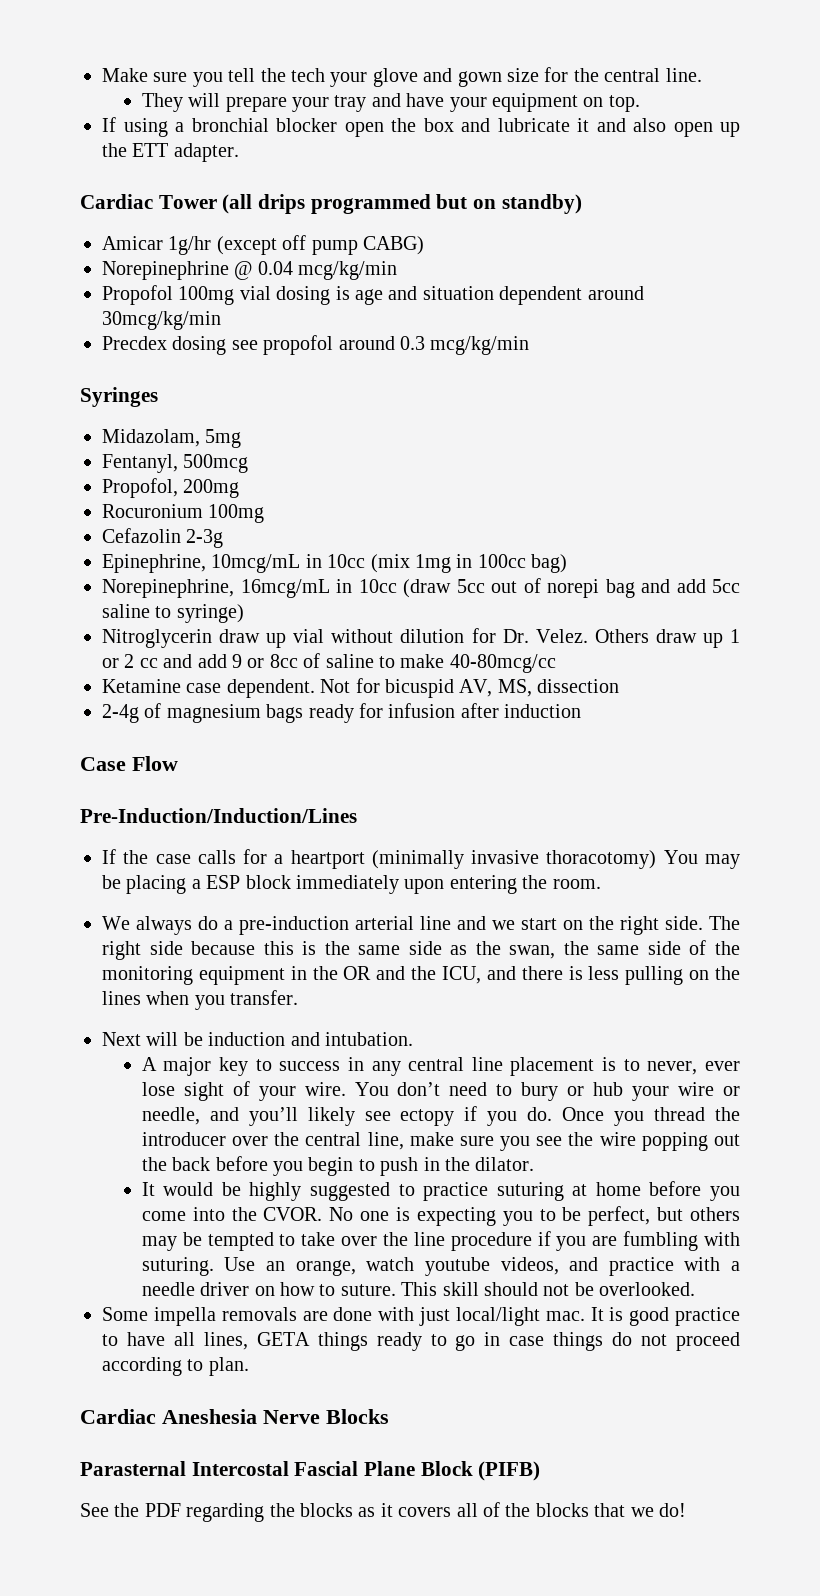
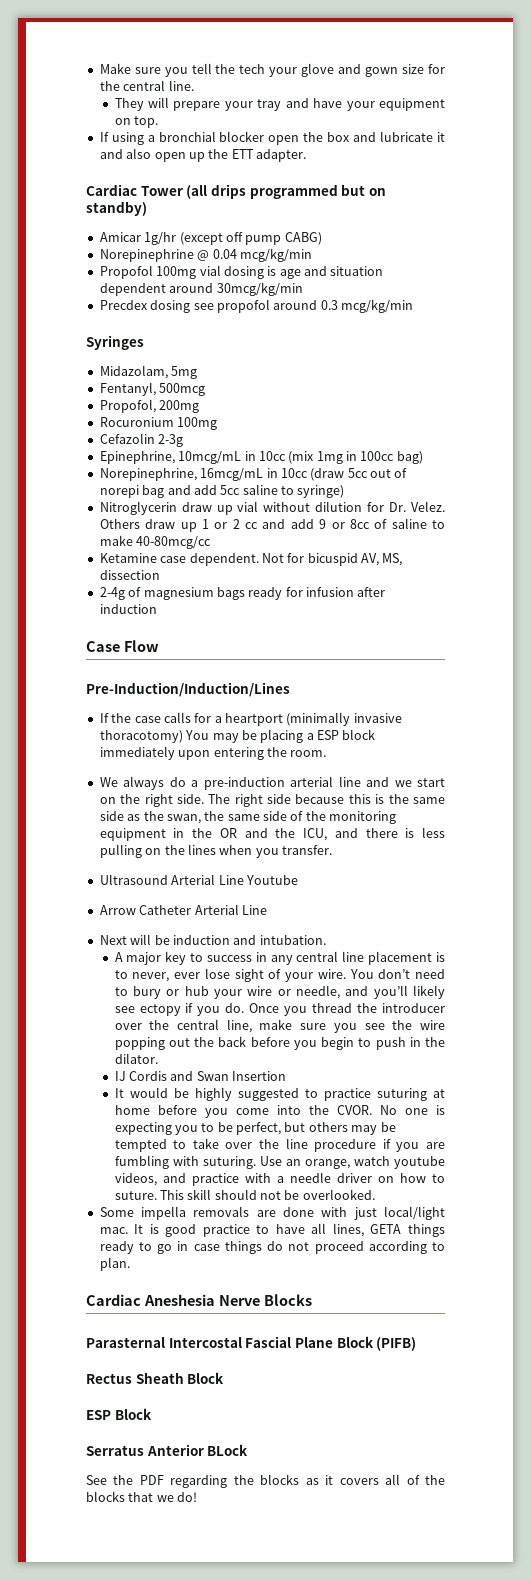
+ Ultrasound Arterial Line Youtube
+ Arrow Catheter Arterial Line
+ IJ Cordis and Swan Insertion
+ Rectus Sheath Block
+ ESP Block
+ Serratus Anterior BLock

